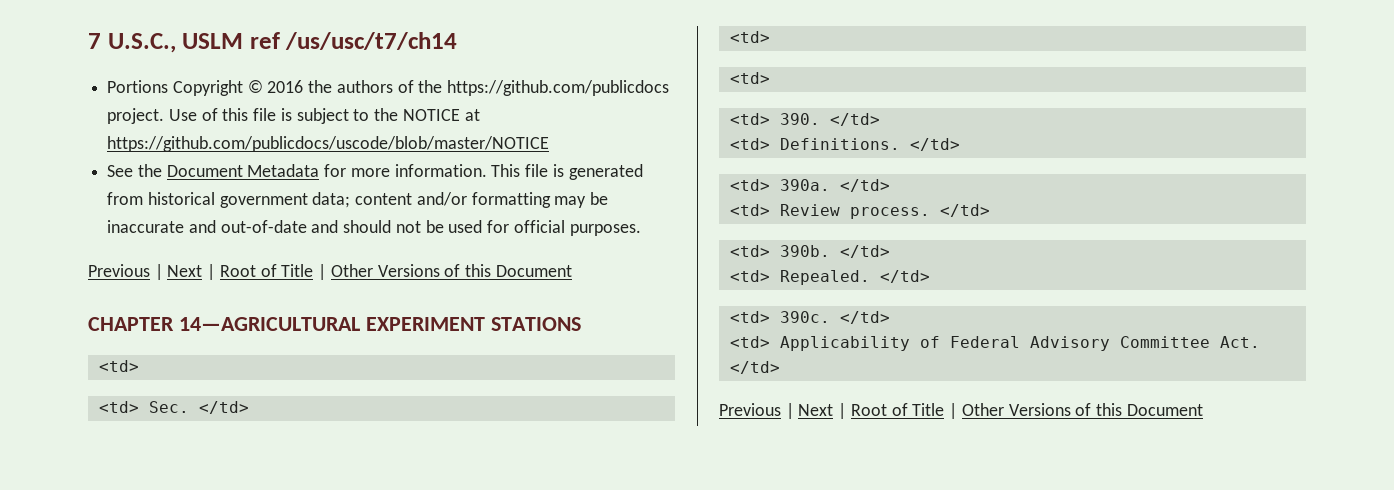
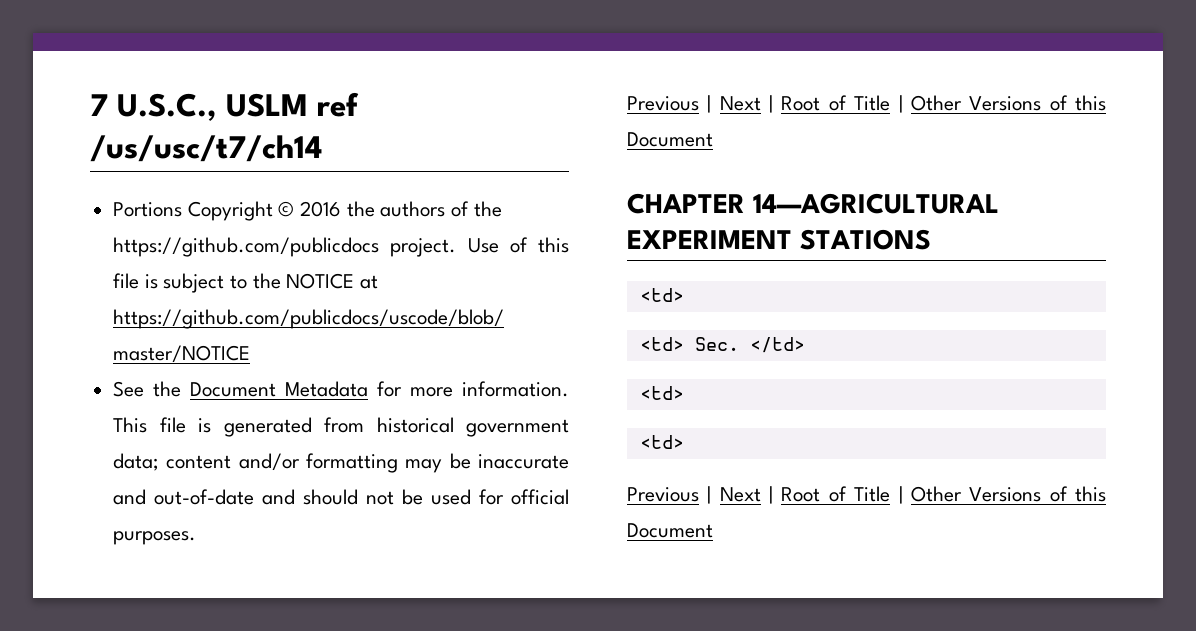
- <td> 390. </td>
- <td> Definitions. </td>
- <td> 390a. </td>
- <td> Review process. </td>
- <td> 390b. </td>
- <td> Repealed. </td>
- <td> 390c. </td>
- <td> Applicability of Federal Advisory Committee Act. </td>

